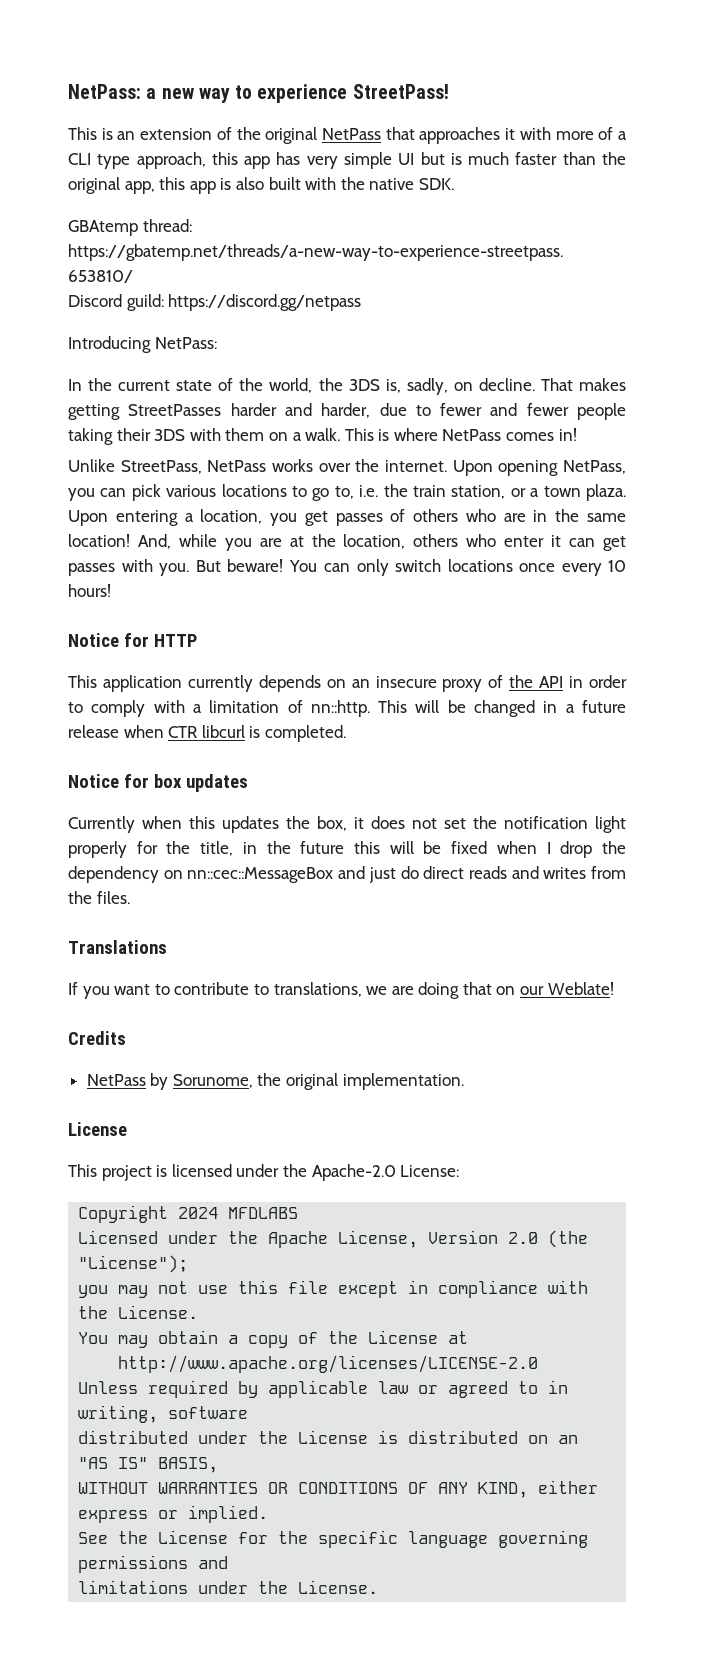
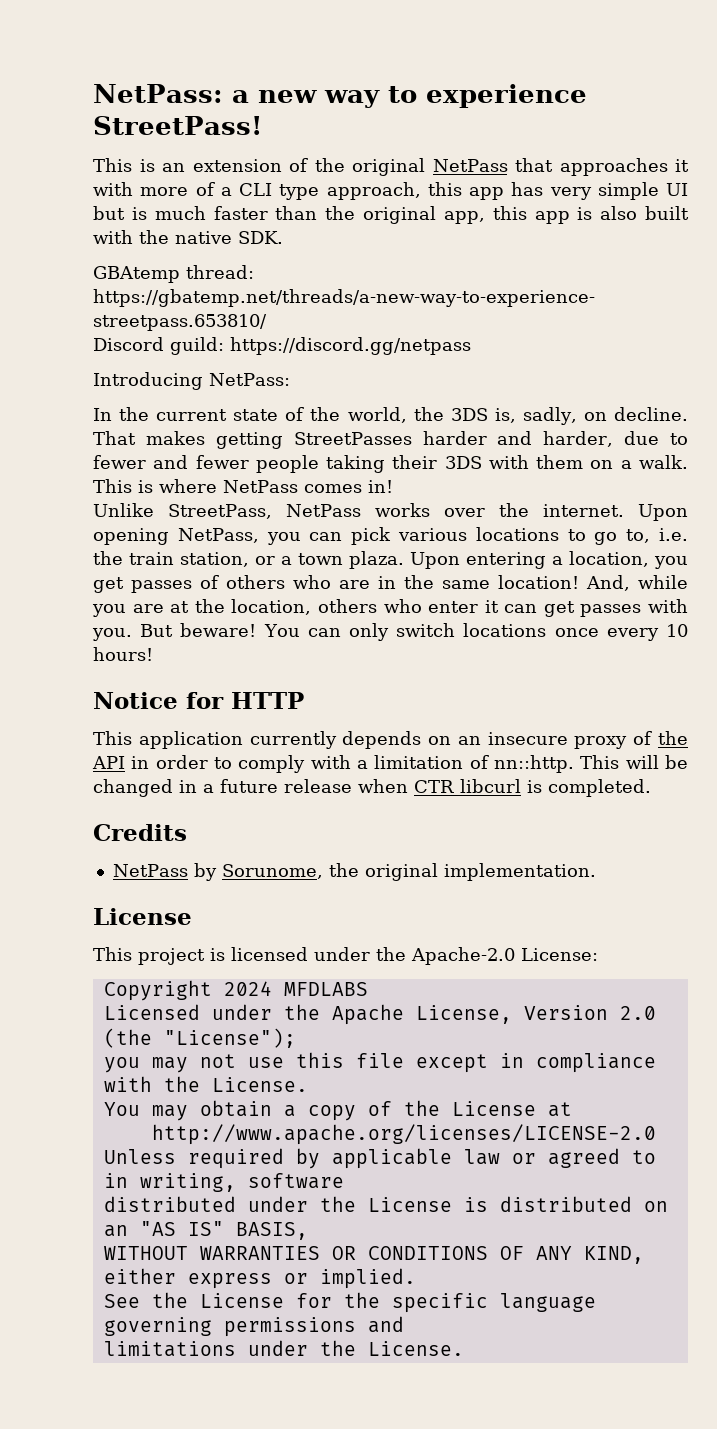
- Notice for box updates
- Currently when this updates the box, it does not set the notification light properly for the title, in the future this will be fixed when I drop the dependency on nn::cec::MessageBox and just do direct reads and writes from the files.
- Translations
- If you want to contribute to translations, we are doing that on our Weblate!

